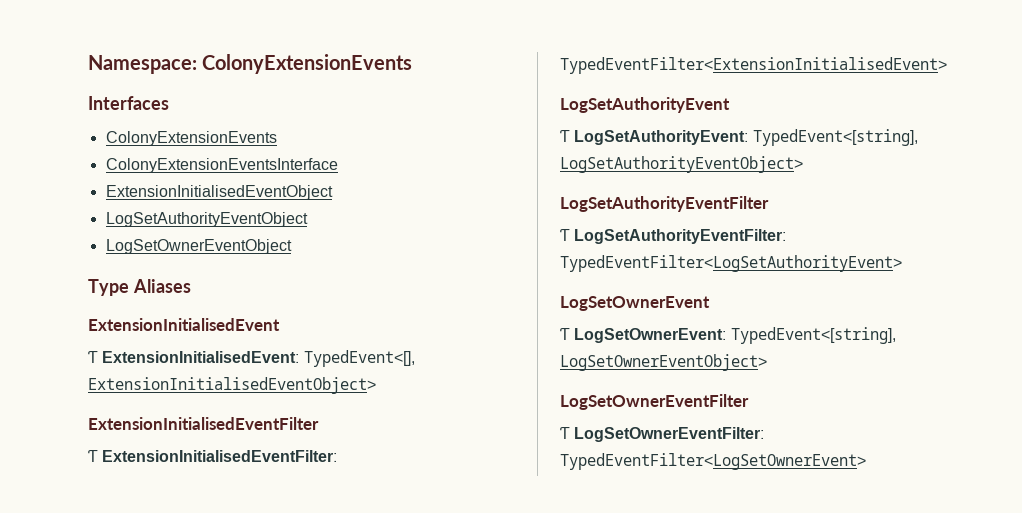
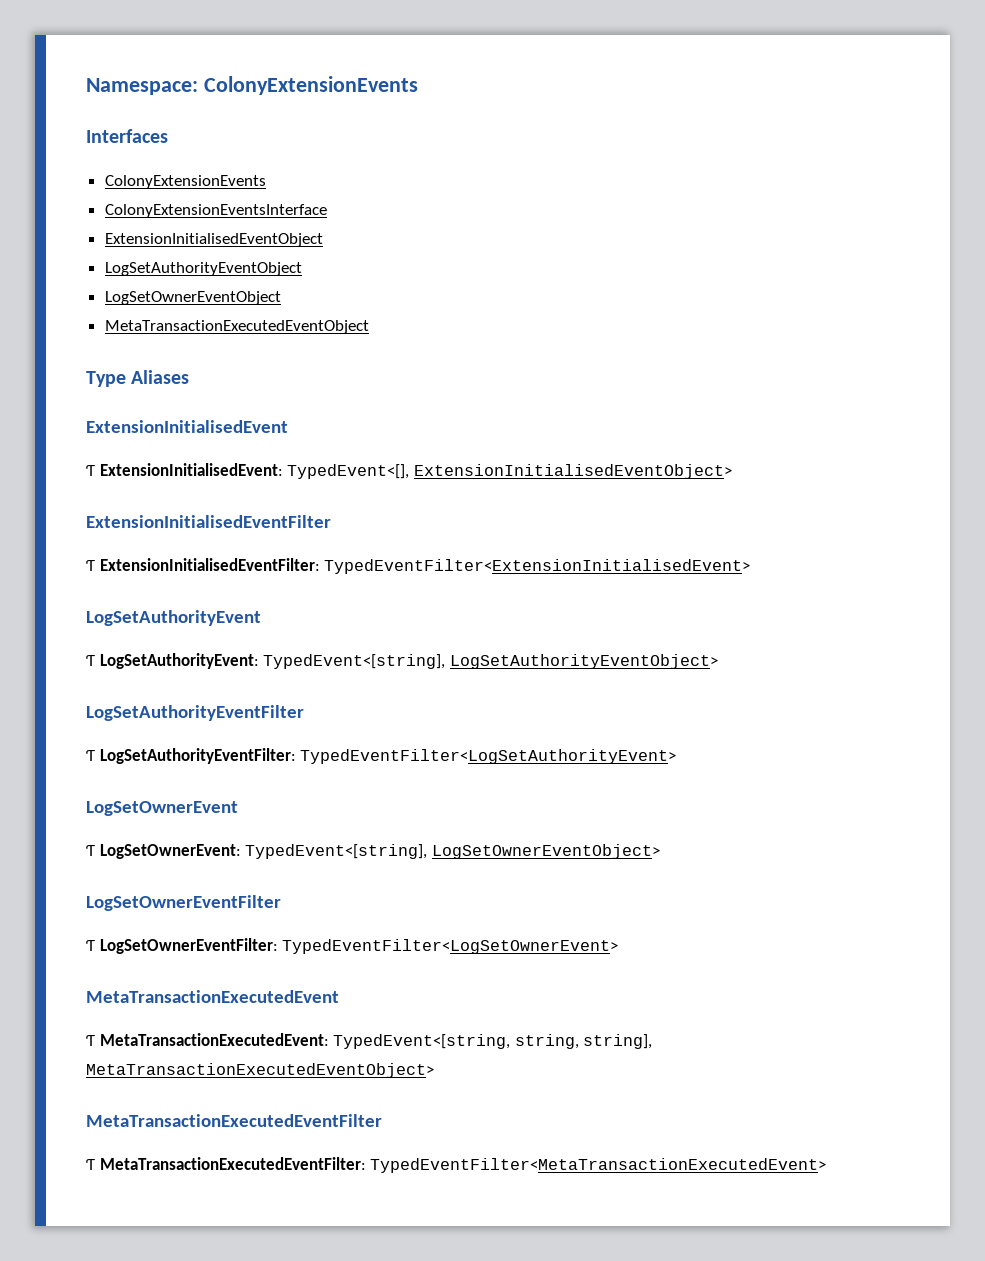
+ MetaTransactionExecutedEventObject
+ MetaTransactionExecutedEvent
+ Ƭ MetaTransactionExecutedEvent: TypedEvent<[string, string, string], MetaTransactionExecutedEventObject>
+ MetaTransactionExecutedEventFilter
+ Ƭ MetaTransactionExecutedEventFilter: TypedEventFilter<MetaTransactionExecutedEvent>

